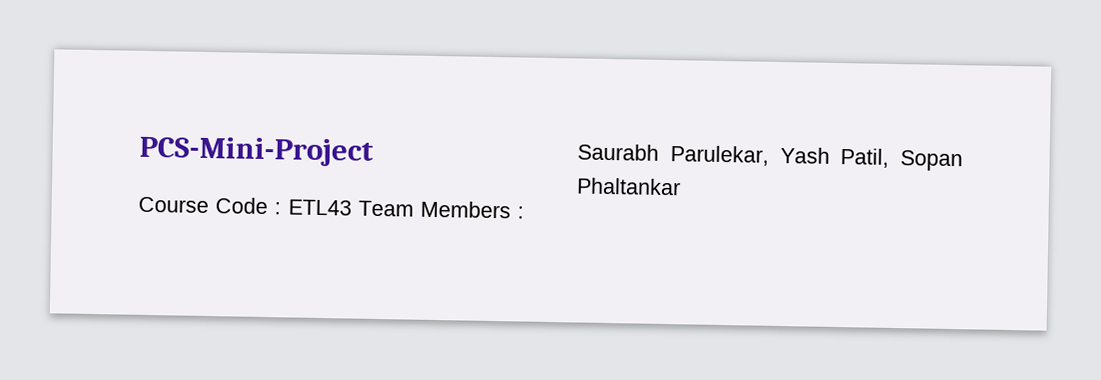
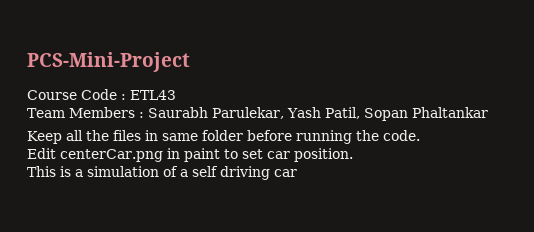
- Course Code : ETL43 Team Members : Saurabh Parulekar, Yash Patil, Sopan Phaltankar
+ Course Code : ETL43
+ Team Members : Saurabh Parulekar, Yash Patil, Sopan Phaltankar
+ Keep all the files in same folder before running the code.
+ Edit centerCar.png in paint to set car position.
+ This is a simulation of a self driving car

